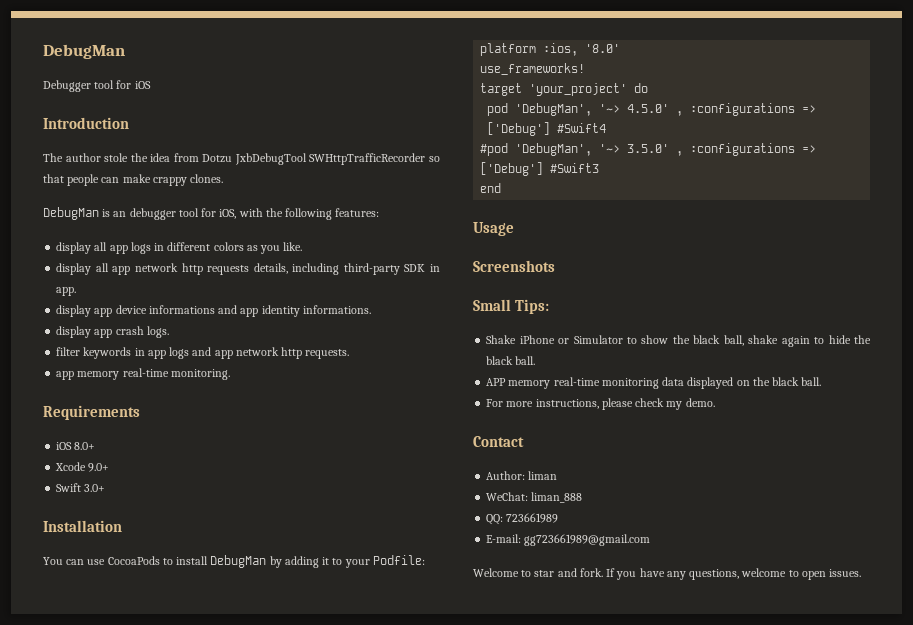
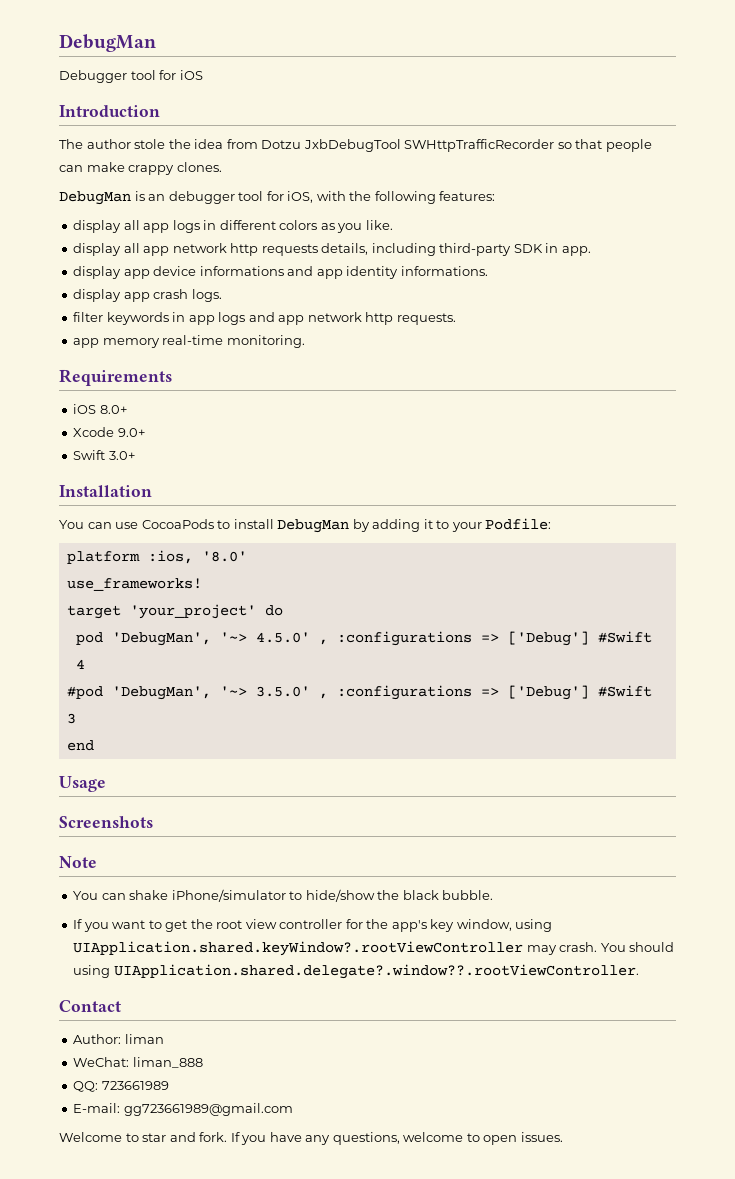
- pod 'DebugMan', '~> 4.5.0' , :configurations => ['Debug'] #Swift4
+ pod 'DebugMan', '~> 4.5.0' , :configurations => ['Debug'] #Swift 4
- #pod 'DebugMan', '~> 3.5.0' , :configurations => ['Debug'] #Swift3
+ #pod 'DebugMan', '~> 3.5.0' , :configurations => ['Debug'] #Swift 3
- Small Tips:
- Shake iPhone or Simulator to show the black ball, shake again to hide the black ball.
- APP memory real-time monitoring data displayed on the black ball.
- For more instructions, please check my demo.
+ Note
+ You can shake iPhone/simulator to hide/show the black bubble.
+ If you want to get the root view controller for the app's key window, using UIApplication.shared.keyWindow?.rootViewController may crash. You should using UIApplication.shared.delegate?.window??.rootViewController.

